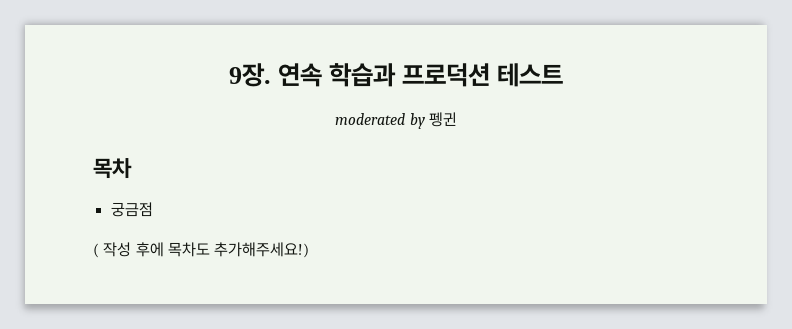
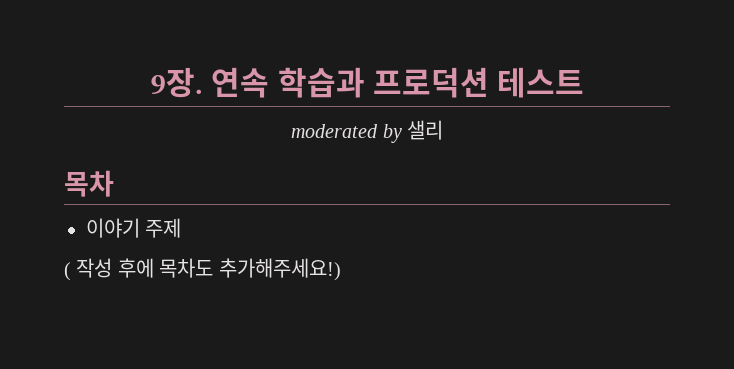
- moderated by 펭귄
+ moderated by 샐리
- 궁금점
+ 이야기 주제

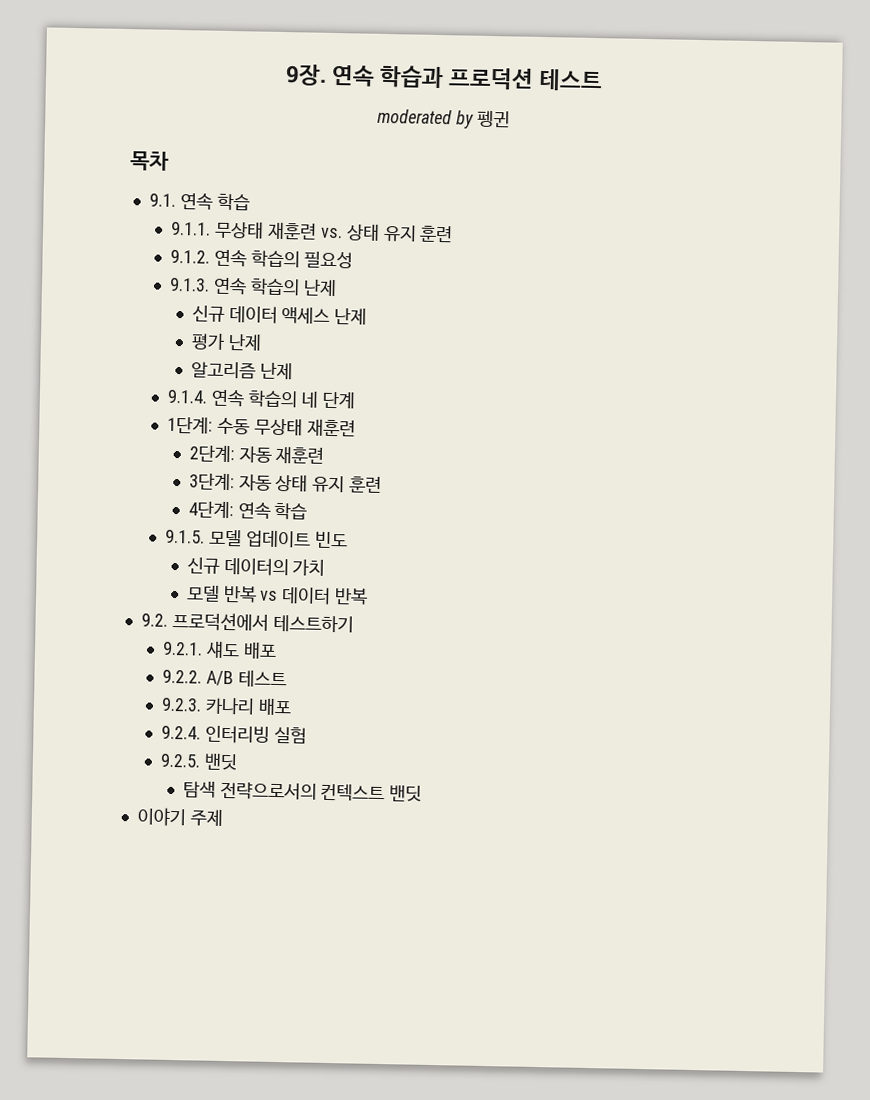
- moderated by 샐리
+ moderated by 펭귄
+ 9.1. 연속 학습
+ 9.1.1. 무상태 재훈련 vs. 상태 유지 훈련
+ 9.1.2. 연속 학습의 필요성
+ 9.1.3. 연속 학습의 난제
+ 신규 데이터 액세스 난제
+ 평가 난제
+ 알고리즘 난제
+ 9.1.4. 연속 학습의 네 단계
+ 1단계: 수동 무상태 재훈련
+ 2단계: 자동 재훈련
+ 3단계: 자동 상태 유지 훈련
+ 4단계: 연속 학습
+ 9.1.5. 모델 업데이트 빈도
+ 신규 데이터의 가치
+ 모델 반복 vs 데이터 반복
+ 9.2. 프로덕션에서 테스트하기
+ 9.2.1. 섀도 배포
+ 9.2.2. A/B 테스트
+ 9.2.3. 카나리 배포
+ 9.2.4. 인터리빙 실험
+ 9.2.5. 밴딧
+ 탐색 전략으로서의 컨텍스트 밴딧
  이야기 주제
- ( 작성 후에 목차도 추가해주세요!)

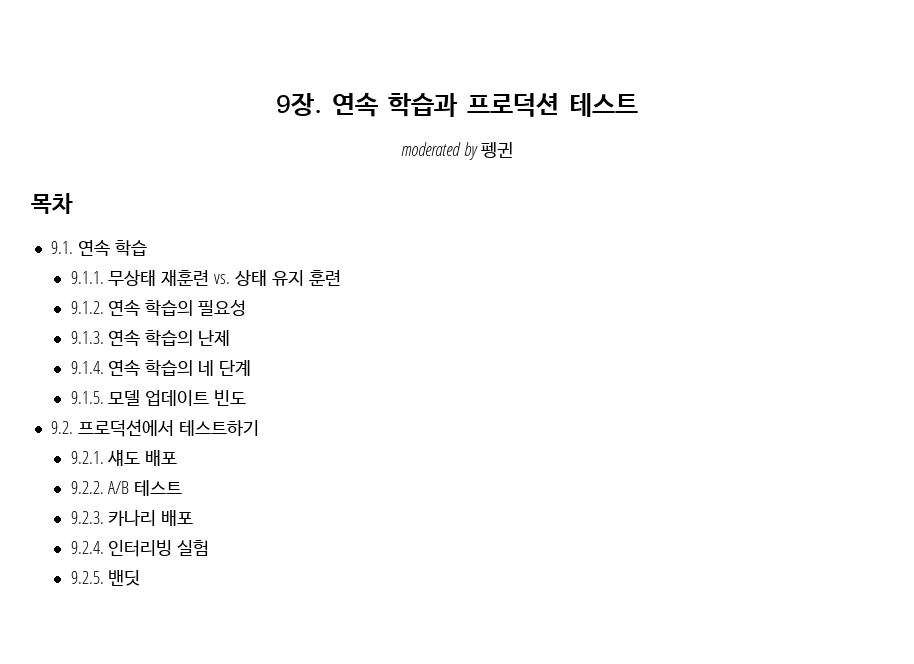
- 신규 데이터 액세스 난제
- 평가 난제
- 알고리즘 난제
- 1단계: 수동 무상태 재훈련
- 2단계: 자동 재훈련
- 3단계: 자동 상태 유지 훈련
- 4단계: 연속 학습
  9.1.5. 모델 업데이트 빈도
- 신규 데이터의 가치
- 모델 반복 vs 데이터 반복
- 탐색 전략으로서의 컨텍스트 밴딧
- 이야기 주제

